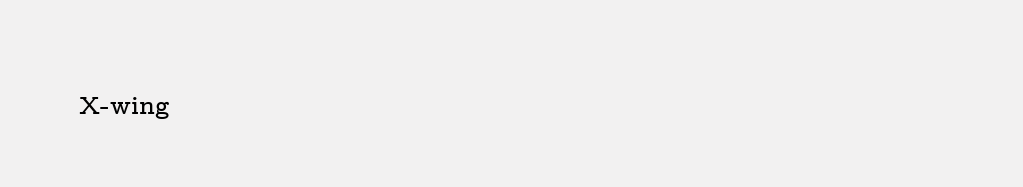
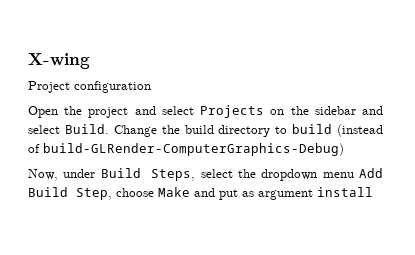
+ Project configuration
+ Open the project and select Projects on the sidebar and select Build. Change the build directory to build (instead of build-GLRender-ComputerGraphics-Debug)
+ Now, under Build Steps, select the dropdown menu Add Build Step, choose Make and put as argument install

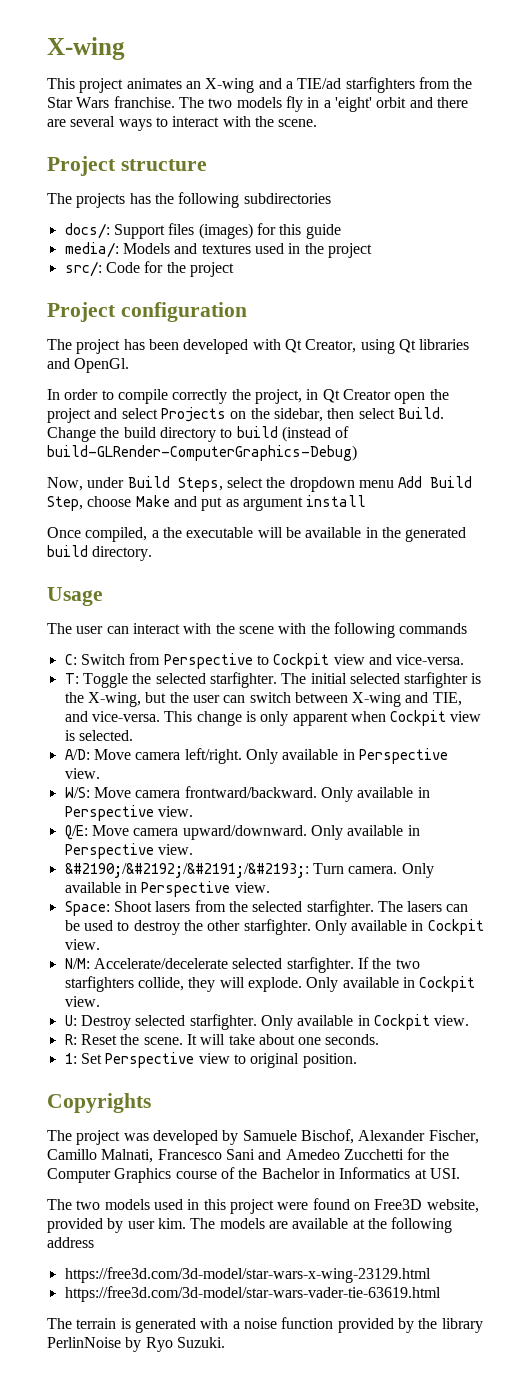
+ This project animates an X-wing and a TIE/ad starfighters from the Star Wars franchise. The two models fly in a 'eight' orbit and there are several ways to interact with the scene.
+ Project structure
+ The projects has the following subdirectories
+ docs/: Support files (images) for this guide
+ media/: Models and textures used in the project
+ src/: Code for the project
  Project configuration
- Open the project and select Projects on the sidebar and select Build.
+ The project has been developed with Qt Creator, using Qt libraries and OpenGl.
+ In order to compile correctly the project, in Qt Creator open the project and select Projects on the sidebar, then select Build.
+ Once compiled, a the executable will be available in the generated build directory.
+ Usage
+ The user can interact with the scene with the following commands
+ C: Switch from Perspective to Cockpit view and vice-versa.
+ T: Toggle the selected starfighter. The initial selected starfighter is the X-wing, but the user can switch between X-wing and TIE, and vice-versa. This change is only apparent when Cockpit view is selected.
+ A/D: Move camera left/right. Only available in Perspective view.
+ W/S: Move camera frontward/backward. Only available in Perspective view.
+ Q/E: Move camera upward/downward. Only available in Perspective view.
+ &#2190;/&#2192;/&#2191;/&#2193;: Turn camera. Only available in Perspective view.
+ Space: Shoot lasers from the selected starfighter. The lasers can be used to destroy the other starfighter. Only available in Cockpit view.
+ N/M: Accelerate/decelerate selected starfighter. If the two starfighters collide, they will explode. Only available in Cockpit view.
+ U: Destroy selected starfighter. Only available in Cockpit view.
+ R: Reset the scene. It will take about one seconds.
+ 1: Set Perspective view to original position.
+ Copyrights
+ The project was developed by Samuele Bischof, Alexander Fischer, Camillo Malnati, Francesco Sani and Amedeo Zucchetti for the Computer Graphics course of the Bachelor in Informatics at USI.
+ The two models used in this project were found on Free3D website, provided by user kim. The models are available at the following address
+ https://free3d.com/3d-model/star-wars-x-wing-23129.html
+ https://free3d.com/3d-model/star-wars-vader-tie-63619.html
+ The terrain is generated with a noise function provided by the library PerlinNoise by Ryo Suzuki.

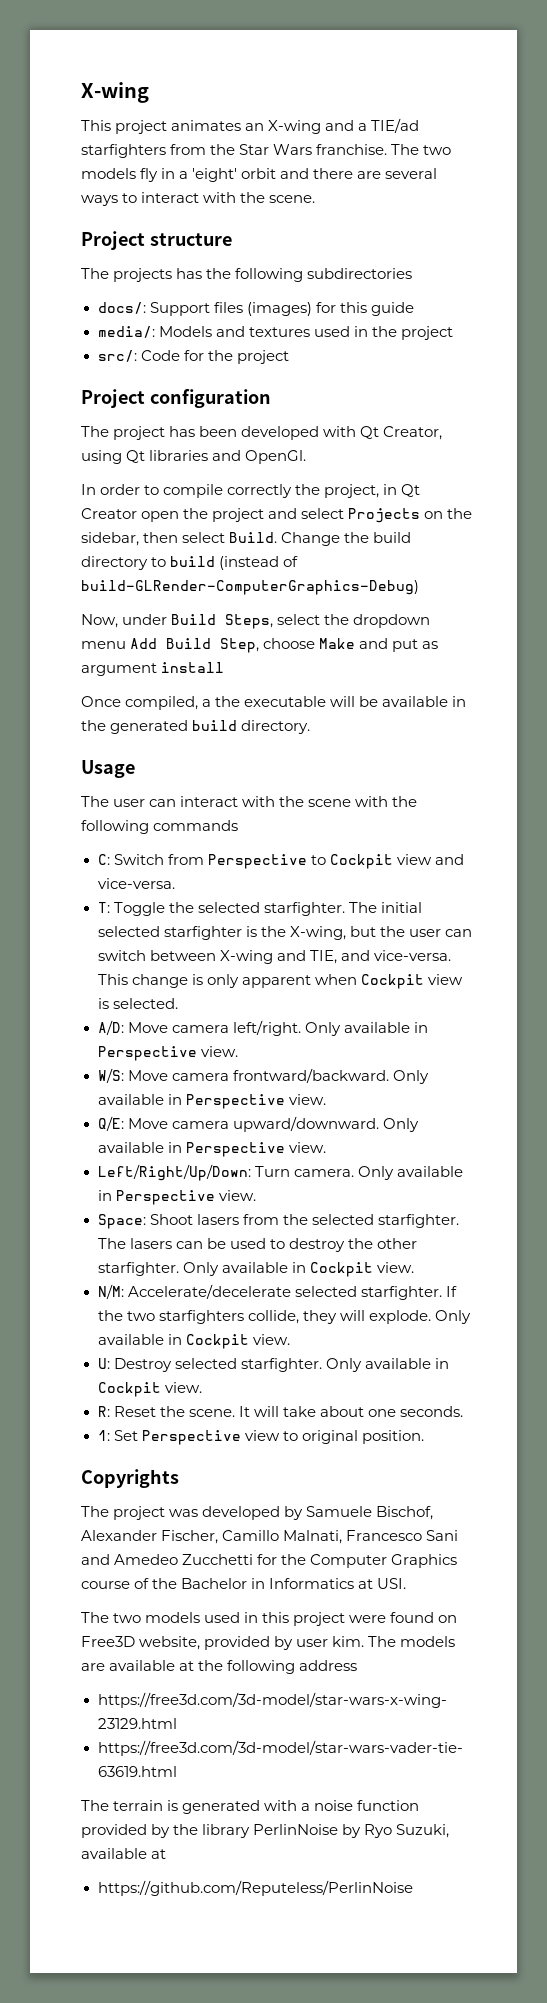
- &#2190;/&#2192;/&#2191;/&#2193;: Turn camera.
+ Left/Right/Up/Down: Turn camera.
- The terrain is generated with a noise function provided by the library PerlinNoise by Ryo Suzuki.
+ The terrain is generated with a noise function provided by the library PerlinNoise by Ryo Suzuki, available at
+ https://github.com/Reputeless/PerlinNoise

